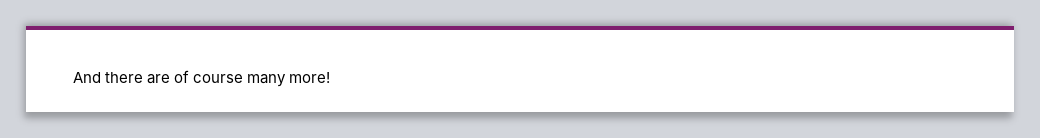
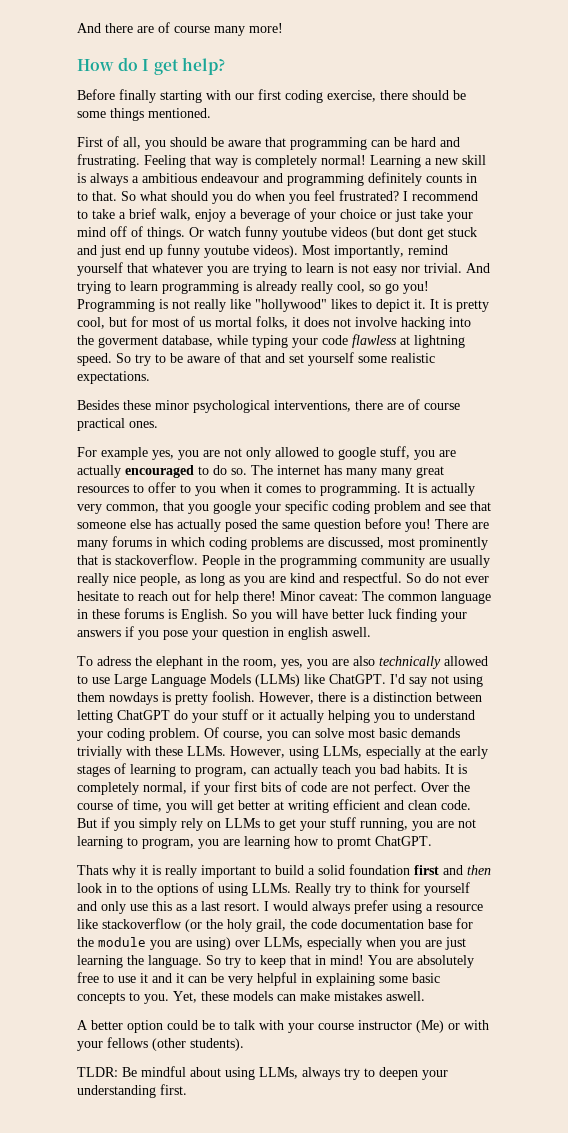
+ How do I get help?
+ Before finally starting with our first coding exercise, there should be some things mentioned.
+ First of all, you should be aware that programming can be hard and frustrating. Feeling that way is completely normal! Learning a new skill is always a ambitious endeavour and programming definitely counts in to that. So what should you do when you feel frustrated? I recommend to take a brief walk, enjoy a beverage of your choice or just take your mind off of things. Or watch funny youtube videos (but dont get stuck and just end up funny youtube videos). Most importantly, remind yourself that whatever you are trying to learn is not easy nor trivial. And trying to learn programming is already really cool, so go you! Programming is not really like "hollywood" likes to depict it. It is pretty cool, but for most of us mortal folks, it does not involve hacking into the goverment database, while typing your code flawless at lightning speed. So try to be aware of that and set yourself some realistic expectations.
+ Besides these minor psychological interventions, there are of course practical ones.
+ For example yes, you are not only allowed to google stuff, you are actually encouraged to do so. The internet has many many great resources to offer to you when it comes to programming. It is actually very common, that you google your specific coding problem and see that someone else has actually posed the same question before you! There are many forums in which coding problems are discussed, most prominently that is stackoverflow. People in the programming community are usually really nice people, as long as you are kind and respectful. So do not ever hesitate to reach out for help there! Minor caveat: The common language in these forums is English. So you will have better luck finding your answers if you pose your question in english aswell.
+ To adress the elephant in the room, yes, you are also technically allowed to use Large Language Models (LLMs) like ChatGPT. I'd say not using them nowdays is pretty foolish. However, there is a distinction between letting ChatGPT do your stuff or it actually helping you to understand your coding problem. Of course, you can solve most basic demands trivially with these LLMs. However, using LLMs, especially at the early stages of learning to program, can actually teach you bad habits. It is completely normal, if your first bits of code are not perfect. Over the course of time, you will get better at writing efficient and clean code. But if you simply rely on LLMs to get your stuff running, you are not learning to program, you are learning how to promt ChatGPT.
+ Thats why it is really important to build a solid foundation first and then look in to the options of using LLMs. Really try to think for yourself and only use this as a last resort. I would always prefer using a resource like stackoverflow (or the holy grail, the code documentation base for the module you are using) over LLMs, especially when you are just learning the language. So try to keep that in mind! You are absolutely free to use it and it can be very helpful in explaining some basic concepts to you. Yet, these models can make mistakes aswell.
+ A better option could be to talk with your course instructor (Me) or with your fellows (other students).
+ TLDR: Be mindful about using LLMs, always try to deepen your understanding first.

